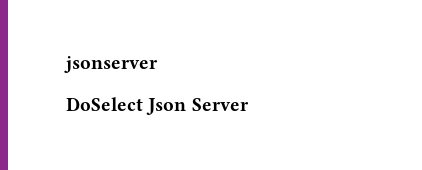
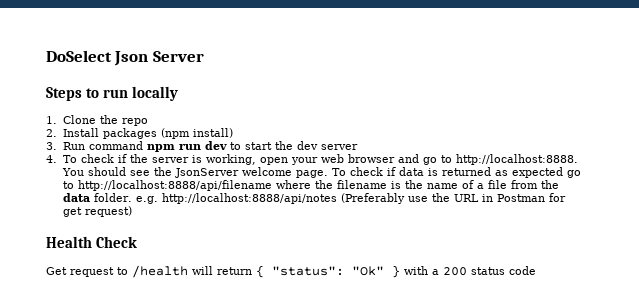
- jsonserver
+ Steps to run locally
+ 1. Clone the repo
+ 2. Install packages (npm install)
+ 3. Run command npm run dev to start the dev server
+ 4. To check if the server is working, open your web browser and go to http://localhost:8888. You should see the JsonServer welcome page. To check if data is returned as expected go to http://localhost:8888/api/filename where the filename is the name of a file from the data folder. e.g. http://localhost:8888/api/notes (Preferably use the URL in Postman for get request)
+ Health Check
+ Get request to /health will return { "status": "Ok" } with a 200 status code

